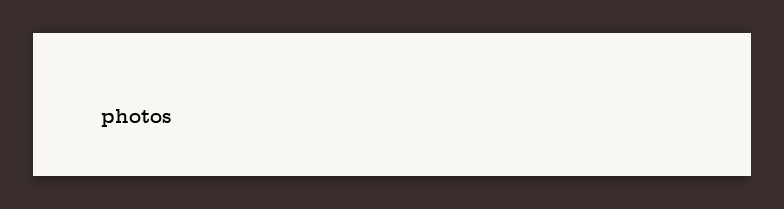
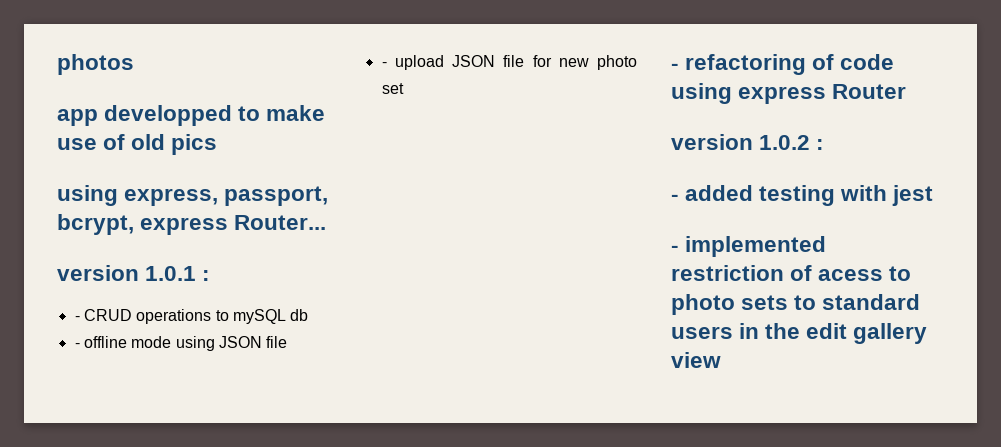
+ app developped to make use of old pics
+ using express, passport, bcrypt, express Router...
+ version 1.0.1 :
+ - CRUD operations to mySQL db
+ - offline mode using JSON file
+ - upload JSON file for new photo set
+ - refactoring of code using express Router
+ version 1.0.2 :
+ - added testing with jest
+ - implemented restriction of acess to photo sets to standard users in the edit gallery view

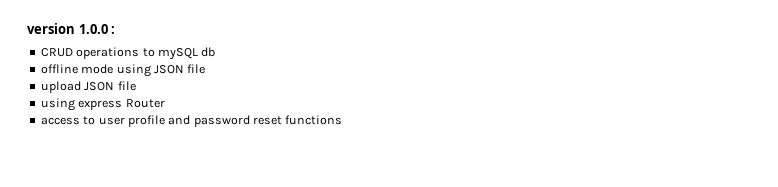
- photos
- app developped to make use of old pics
- using express, passport, bcrypt, express Router...
- version 1.0.1 :
- - CRUD operations to mySQL db
+ version 1.0.0 :
+ CRUD operations to mySQL db
- - offline mode using JSON file
+ offline mode using JSON file
- - upload JSON file for new photo set
- - refactoring of code using express Router
- version 1.0.2 :
- - added testing with jest
- - implemented restriction of acess to photo sets to standard users in the edit gallery view
+ upload JSON file
+ using express Router
+ access to user profile and password reset functions

